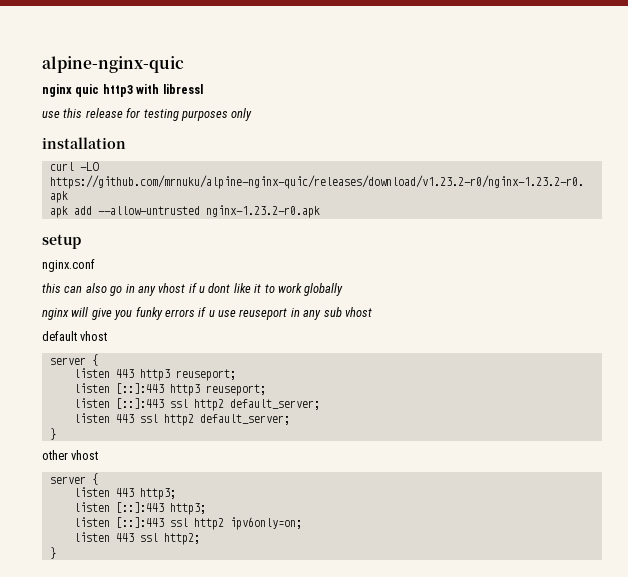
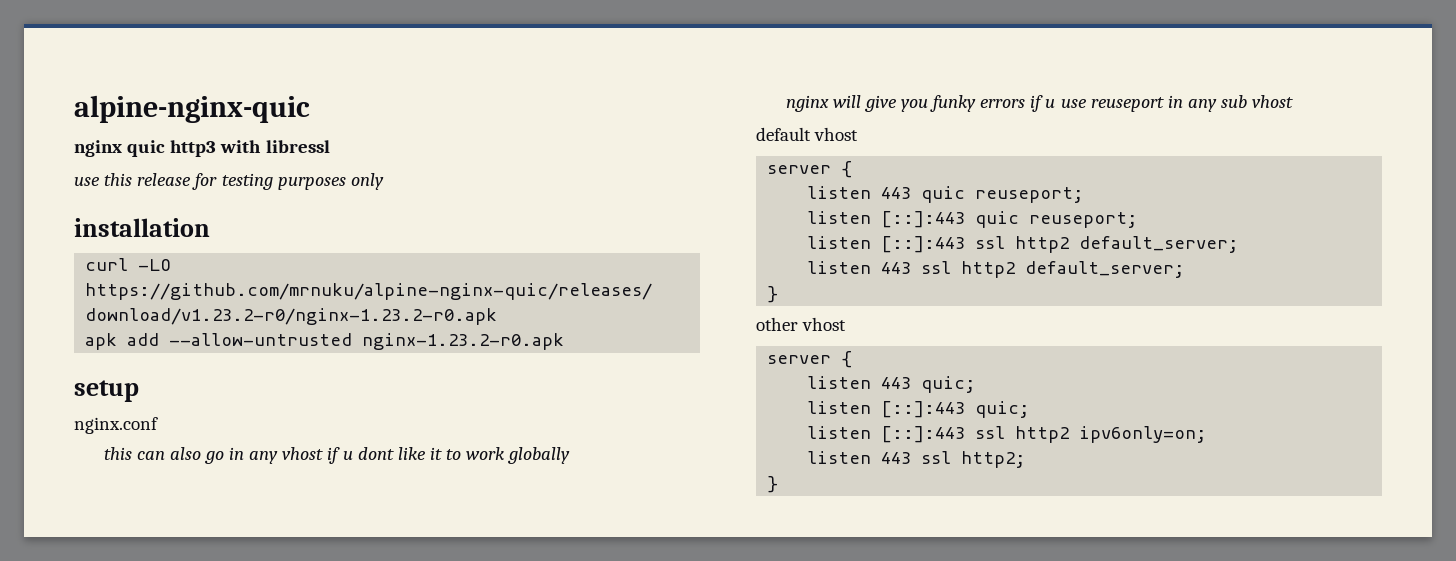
- listen 443 http3 reuseport;
- listen [::]:443 http3 reuseport;
+ listen 443 quic reuseport;
+ listen [::]:443 quic reuseport;
- listen 443 http3;
- listen [::]:443 http3;
+ listen 443 quic;
+ listen [::]:443 quic;

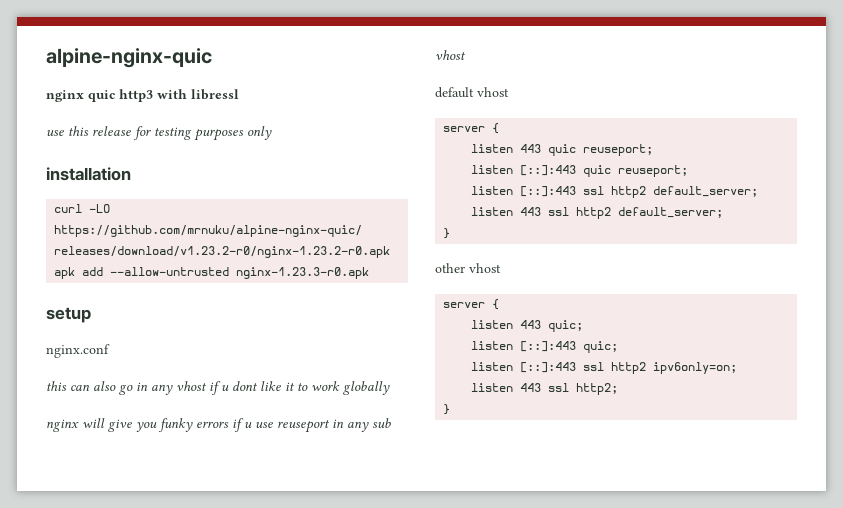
- apk add --allow-untrusted nginx-1.23.2-r0.apk
+ apk add --allow-untrusted nginx-1.23.3-r0.apk

